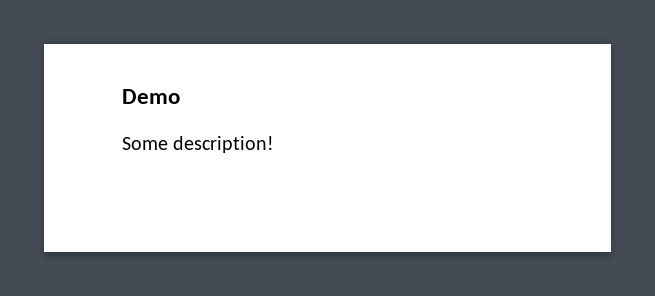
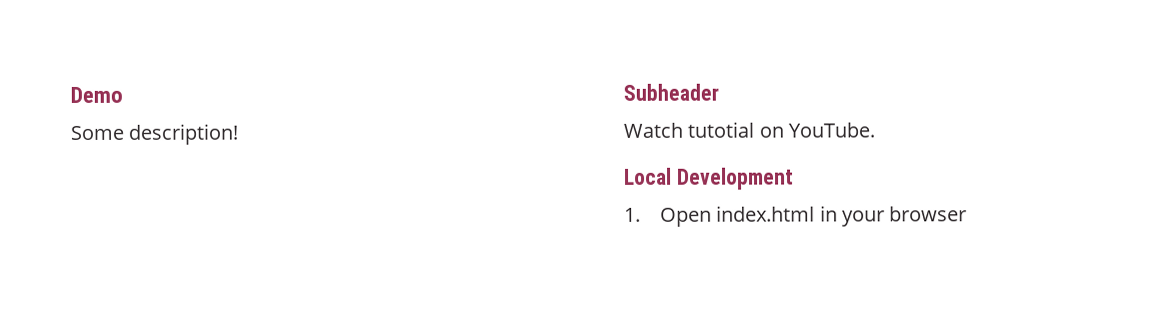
+ Subheader
+ Watch tutotial on YouTube.
+ Local Development
+ 1. Open index.html in your browser

